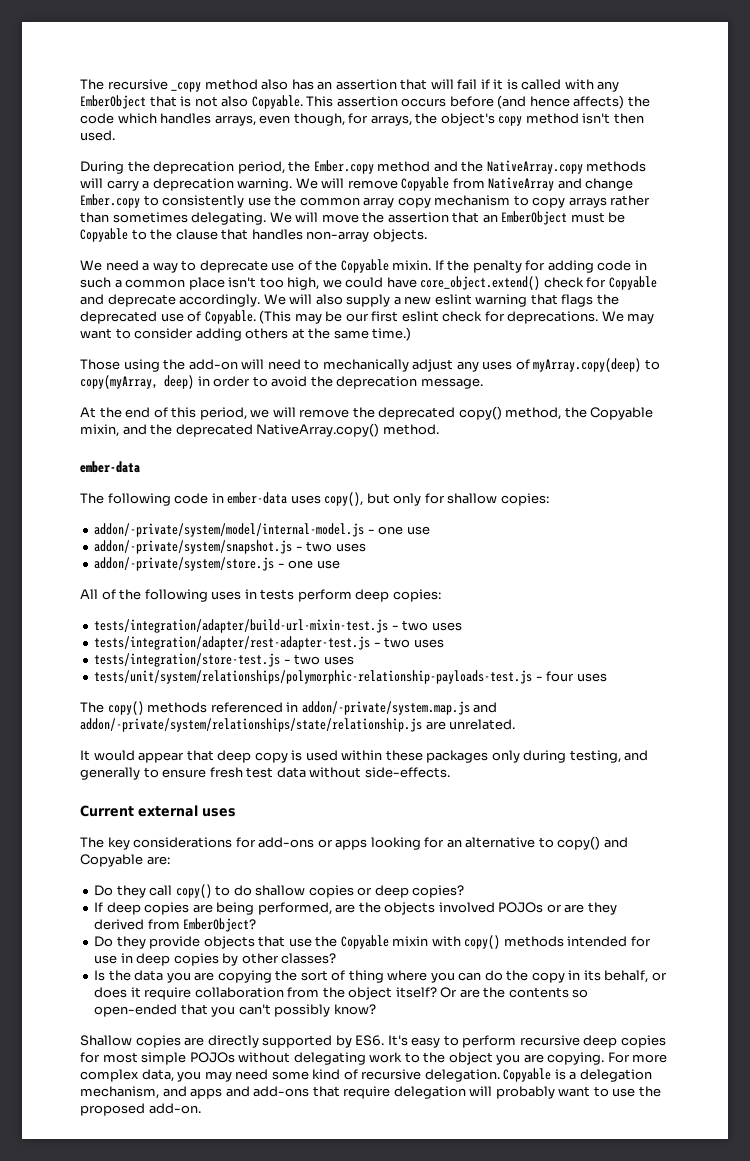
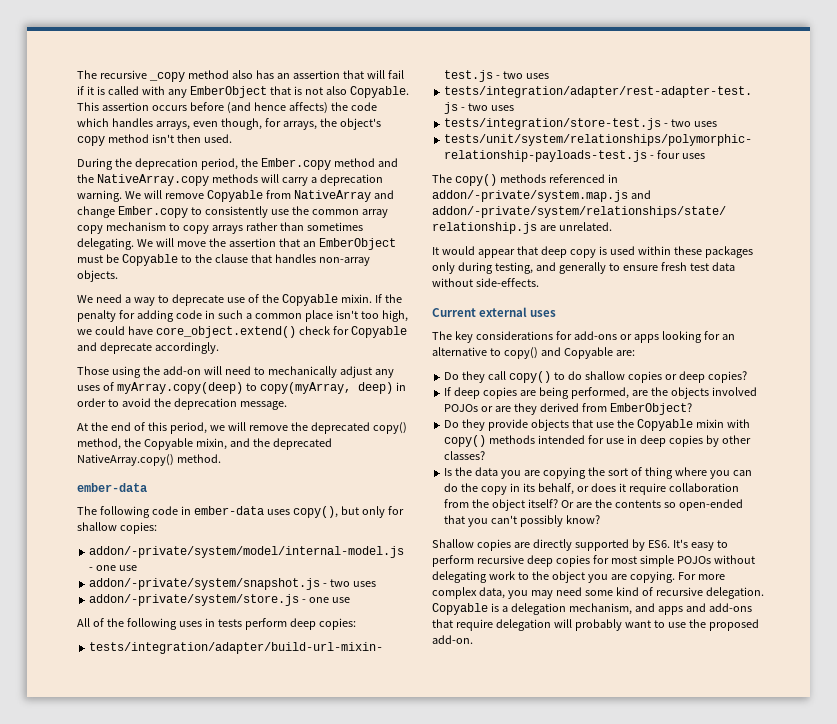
- We will also supply a new eslint warning that flags the deprecated use of Copyable. (This may be our first eslint check for deprecations. We may want to consider adding others at the same time.)

